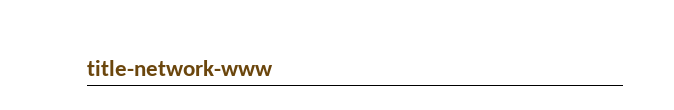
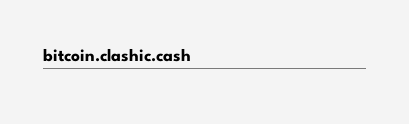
- title-network-www
+ bitcoin.clashic.cash

